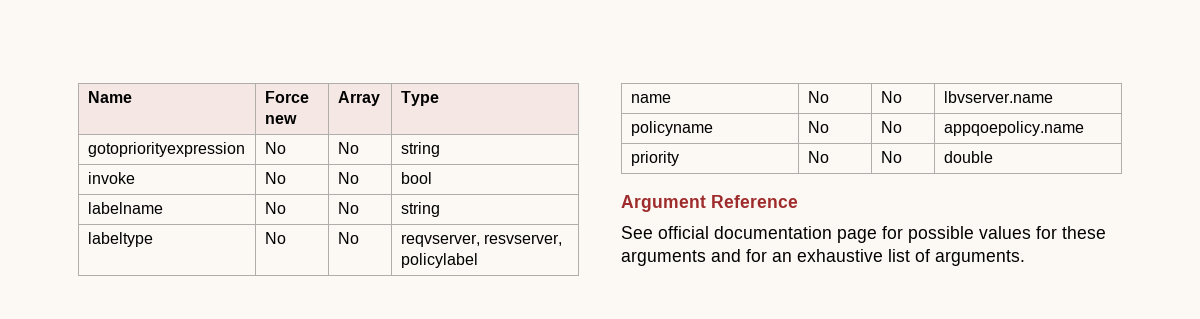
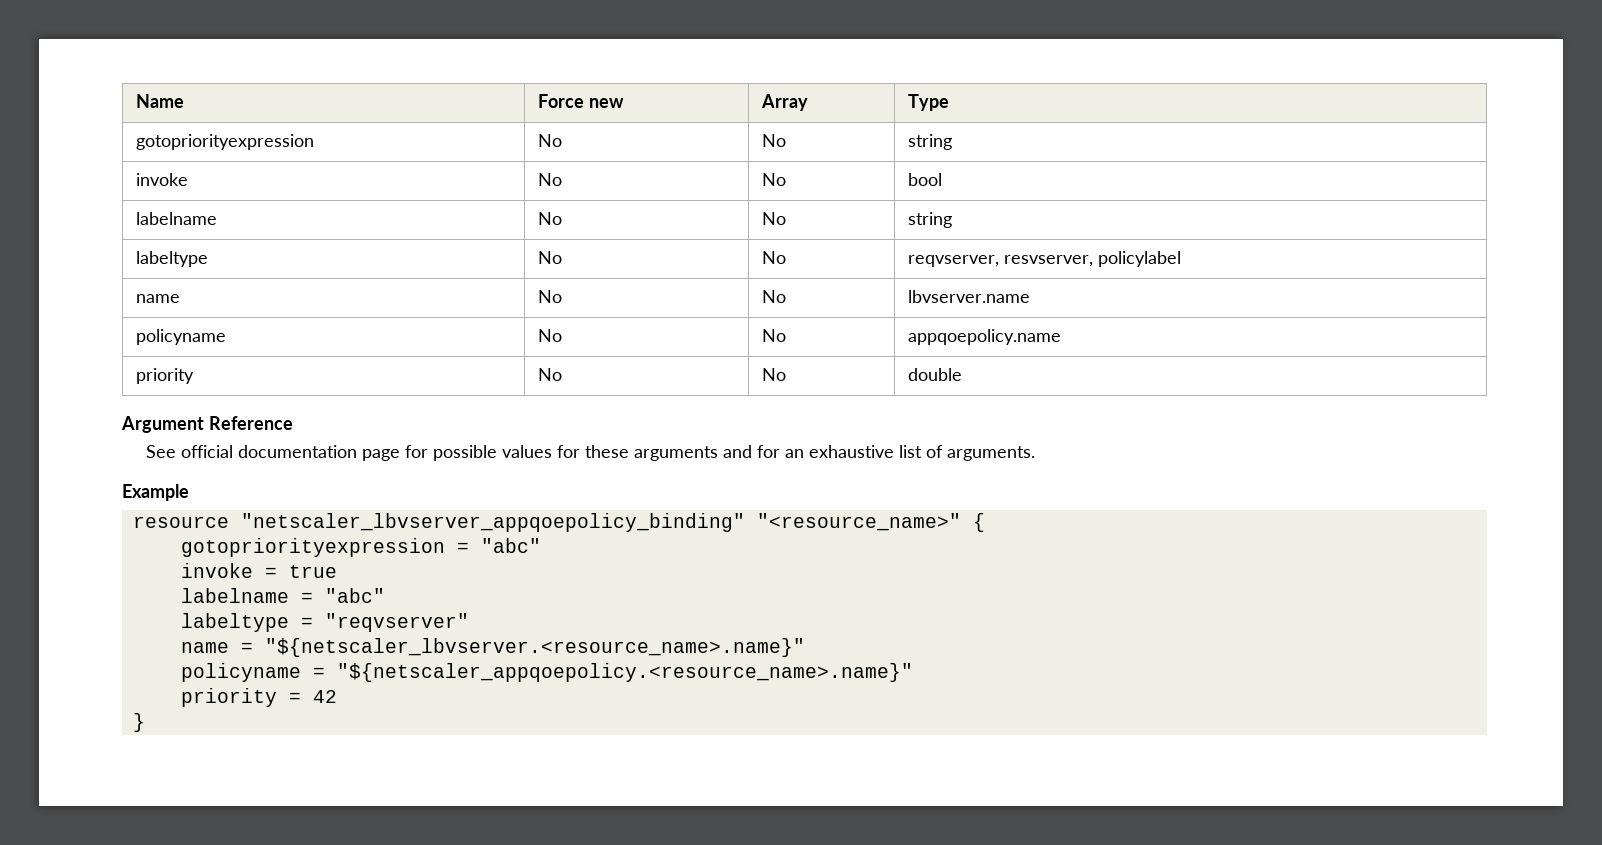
+ Example
+ resource "netscaler_lbvserver_appqoepolicy_binding" "<resource_name>" {
+ gotopriorityexpression = "abc"
+ invoke = true
+ labelname = "abc"
+ labeltype = "reqvserver"
+ name = "${netscaler_lbvserver.<resource_name>.name}"
+ policyname = "${netscaler_appqoepolicy.<resource_name>.name}"
+ priority = 42
+ }

